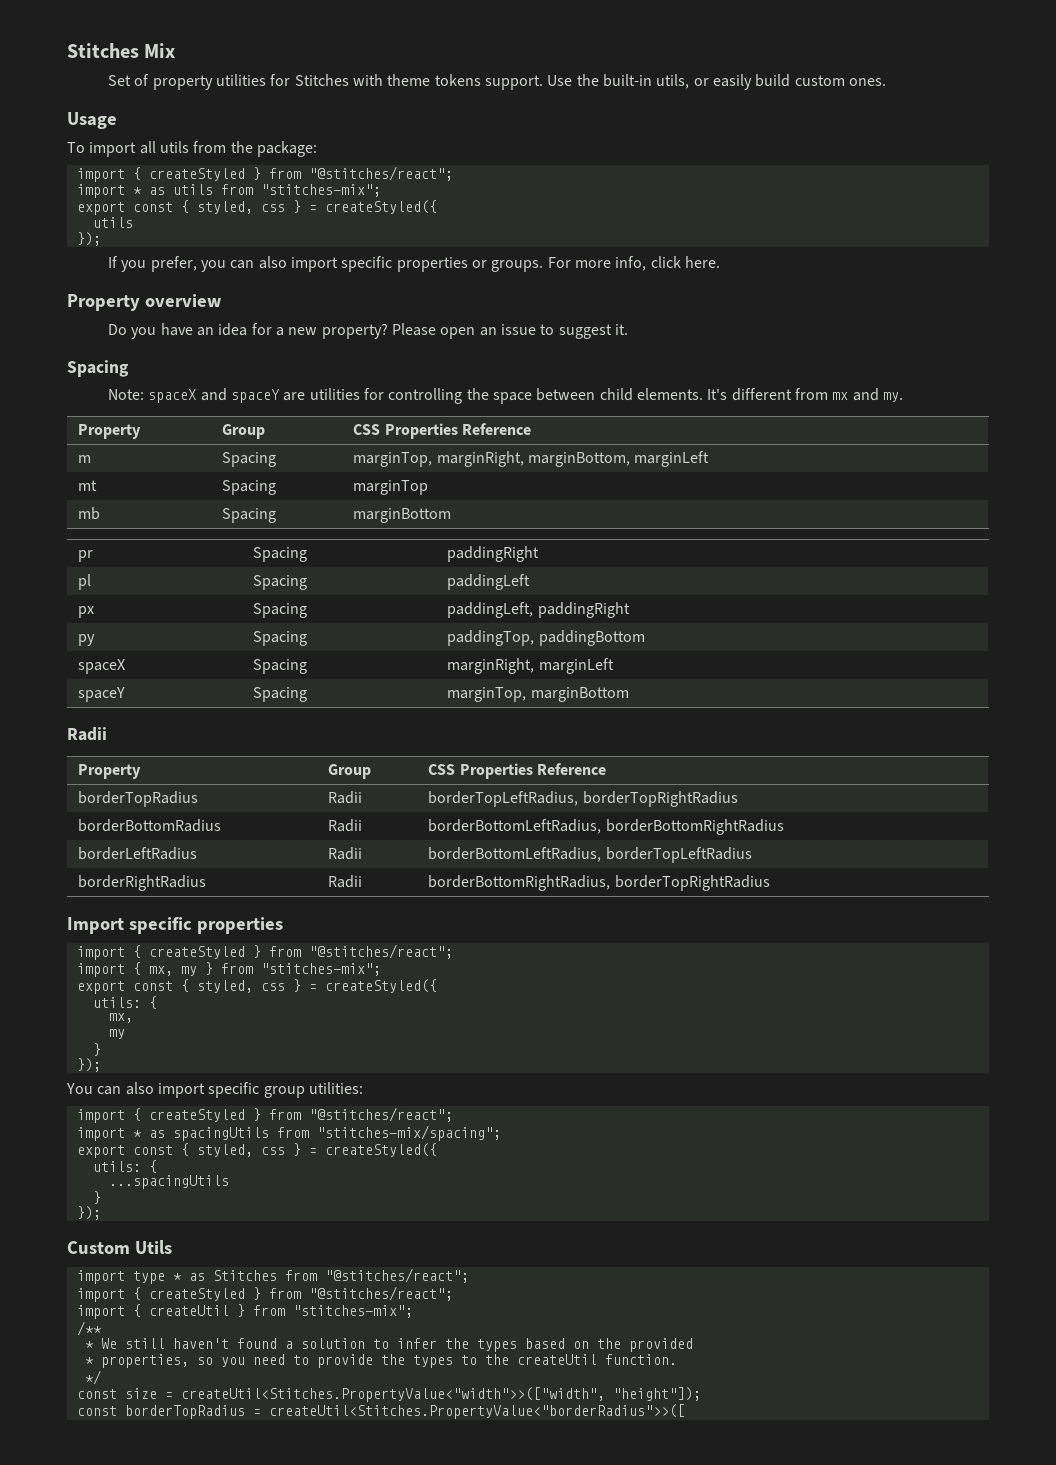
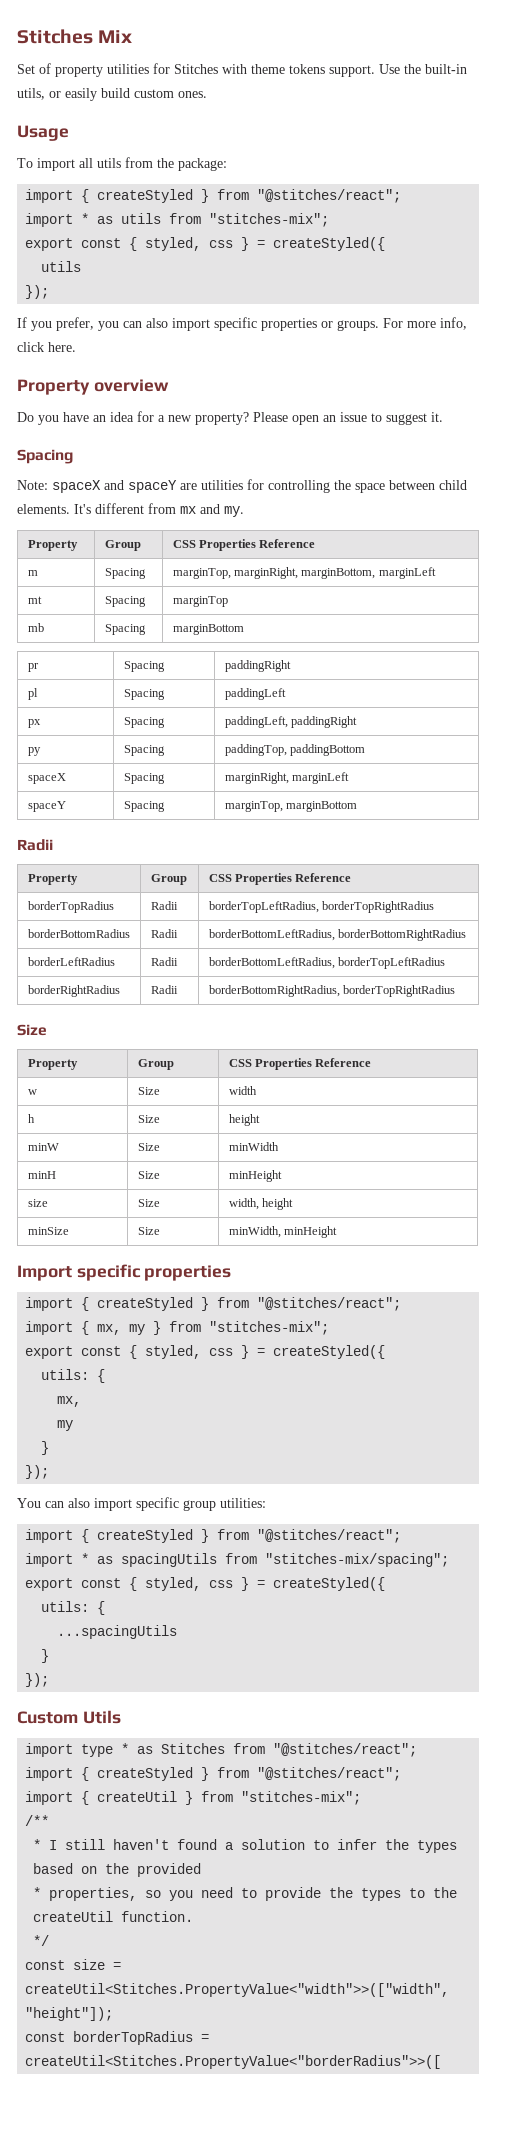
  borderRightRadius | Radii | borderBottomRightRadius, borderTopRightRadius
+ Size
+ Property | Group | CSS Properties Reference
+ w | Size | width
+ h | Size | height
+ minW | Size | minWidth
+ minH | Size | minHeight
+ size | Size | width, height
+ minSize | Size | minWidth, minHeight
- * We still haven't found a solution to infer the types based on the provided
+ * I still haven't found a solution to infer the types based on the provided

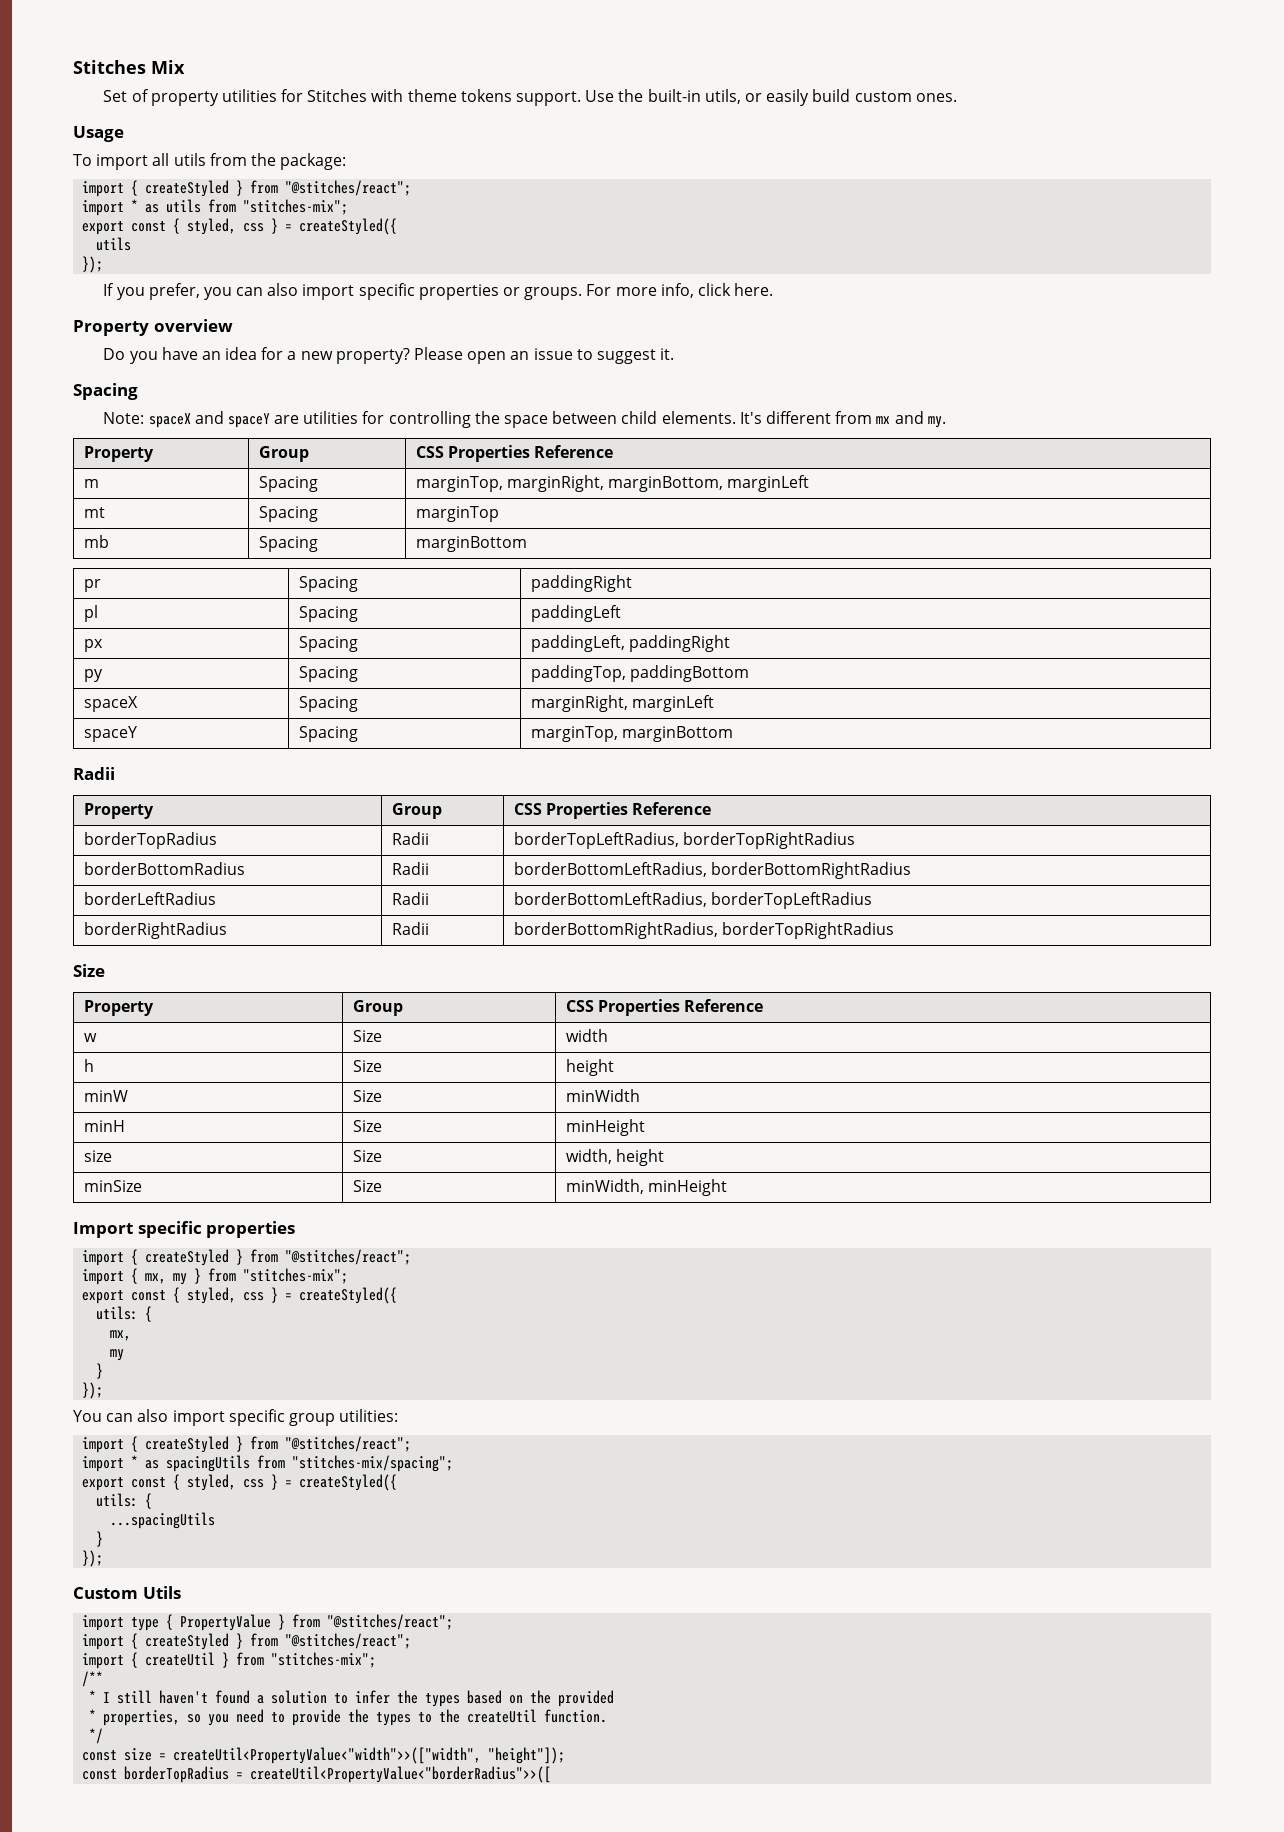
- import type * as Stitches from "@stitches/react";
+ import type { PropertyValue } from "@stitches/react";
- const size = createUtil<Stitches.PropertyValue<"width">>(["width", "height"]);
+ const size = createUtil<PropertyValue<"width">>(["width", "height"]);
- const borderTopRadius = createUtil<Stitches.PropertyValue<"borderRadius">>([
+ const borderTopRadius = createUtil<PropertyValue<"borderRadius">>([

